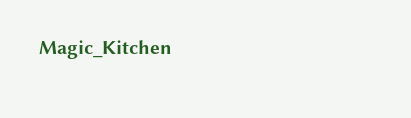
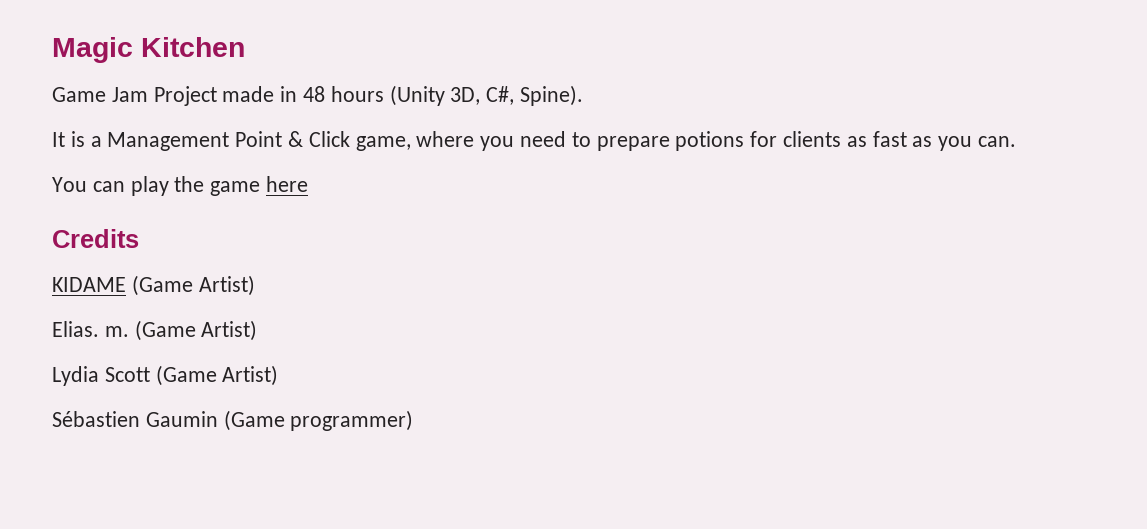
- Magic_Kitchen
+ Magic Kitchen
+ Game Jam Project made in 48 hours (Unity 3D, C#, Spine).
+ It is a Management Point & Click game, where you need to prepare potions for clients as fast as you can.
+ You can play the game here
+ Credits
+ KIDAME (Game Artist)
+ Elias. m. (Game Artist)
+ Lydia Scott (Game Artist)
+ Sébastien Gaumin (Game programmer)

